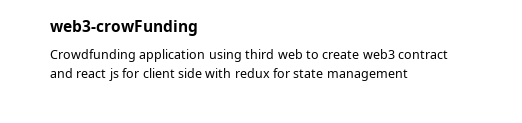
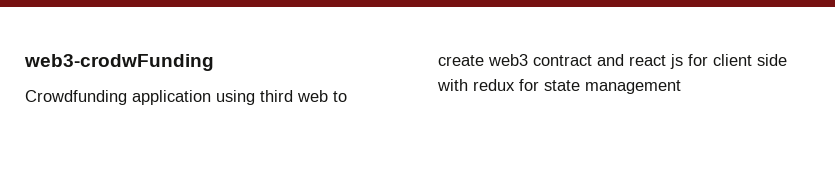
- web3-crowFunding
+ web3-crodwFunding

